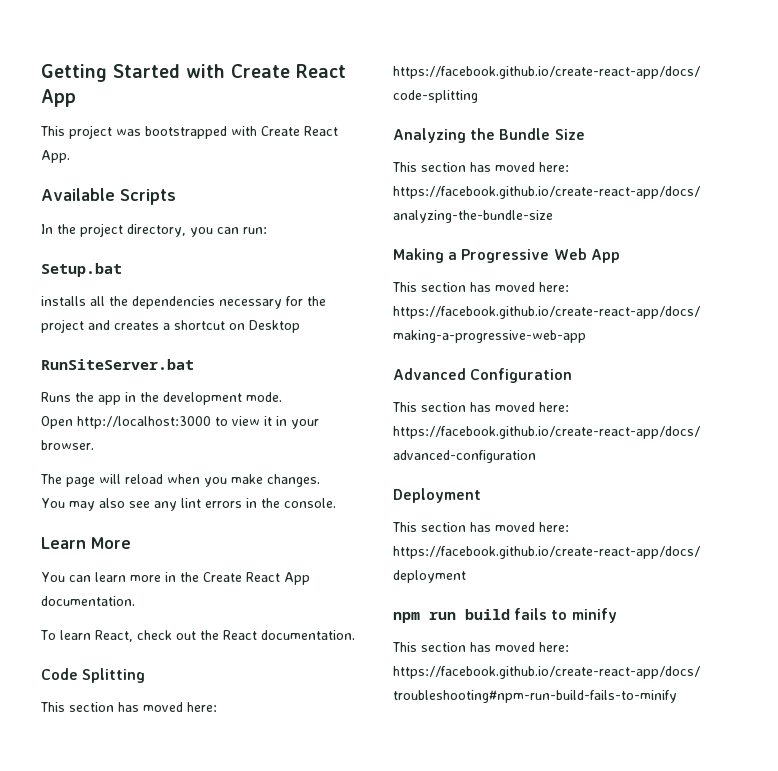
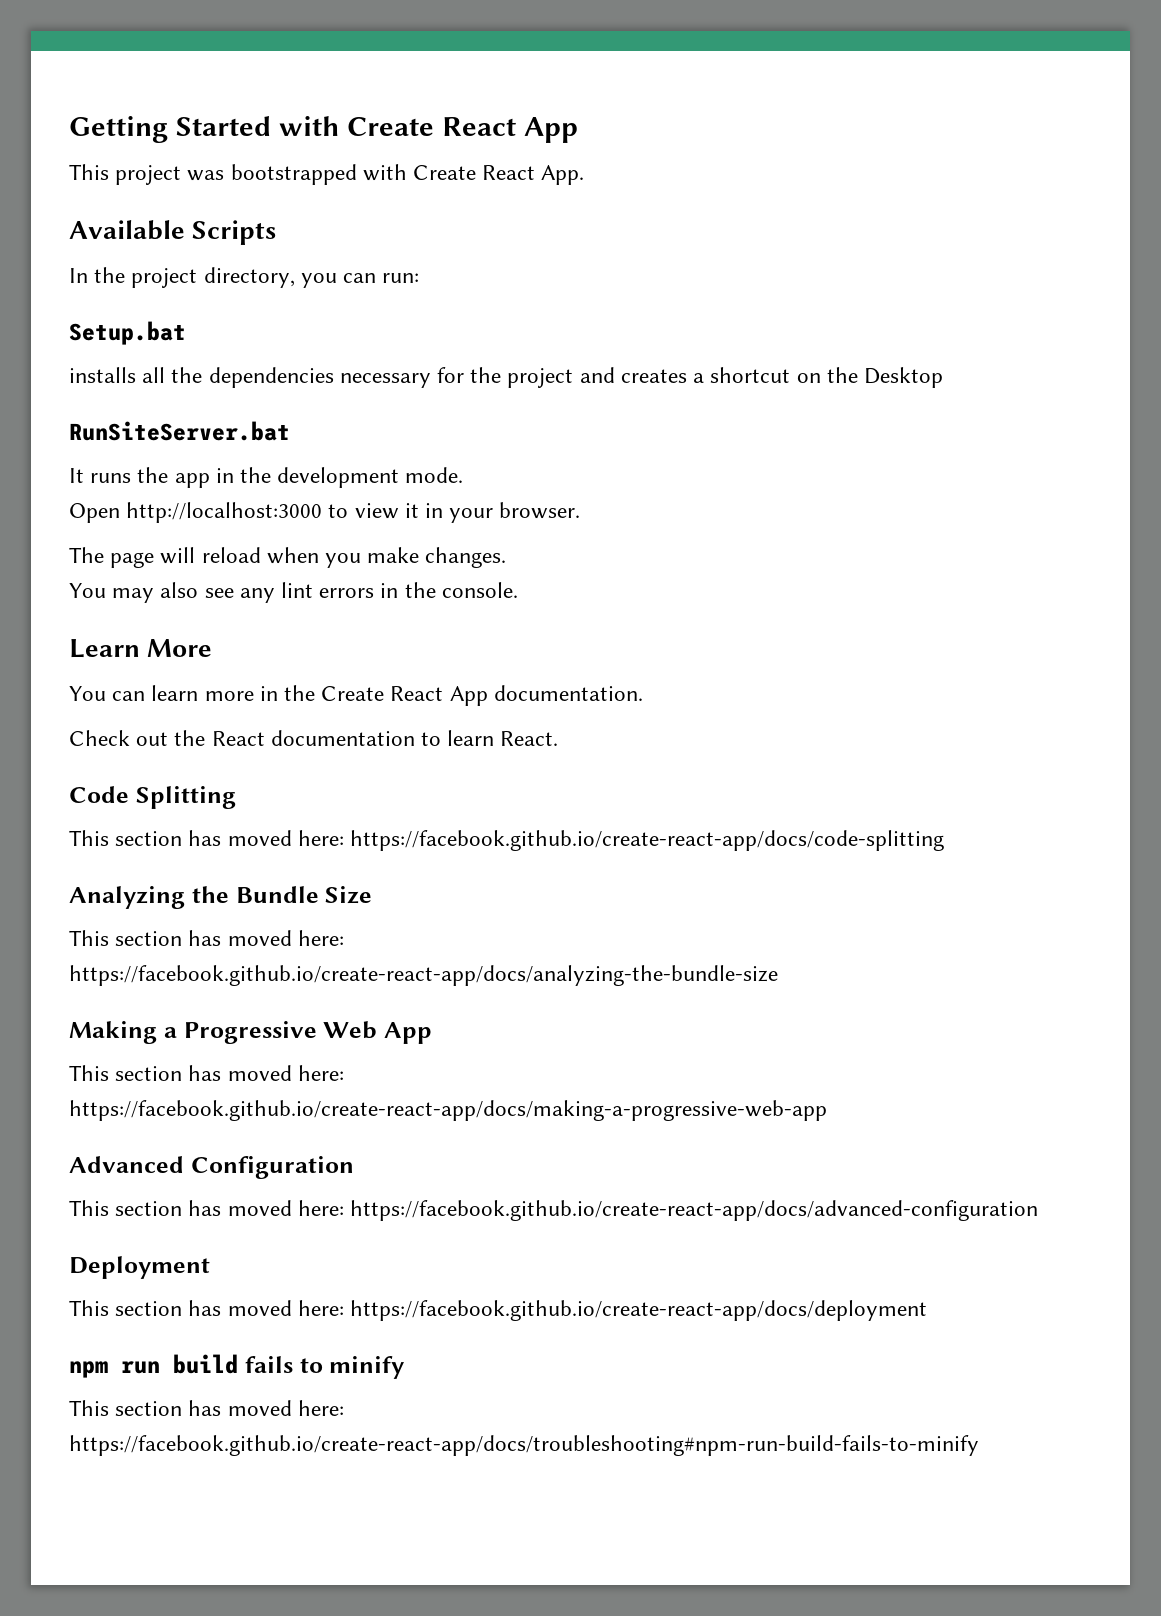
- installs all the dependencies necessary for the project and creates a shortcut on Desktop
+ installs all the dependencies necessary for the project and creates a shortcut on the Desktop
- Runs the app in the development mode.
+ It runs the app in the development mode.
- To learn React, check out the React documentation.
+ Check out the React documentation to learn React.

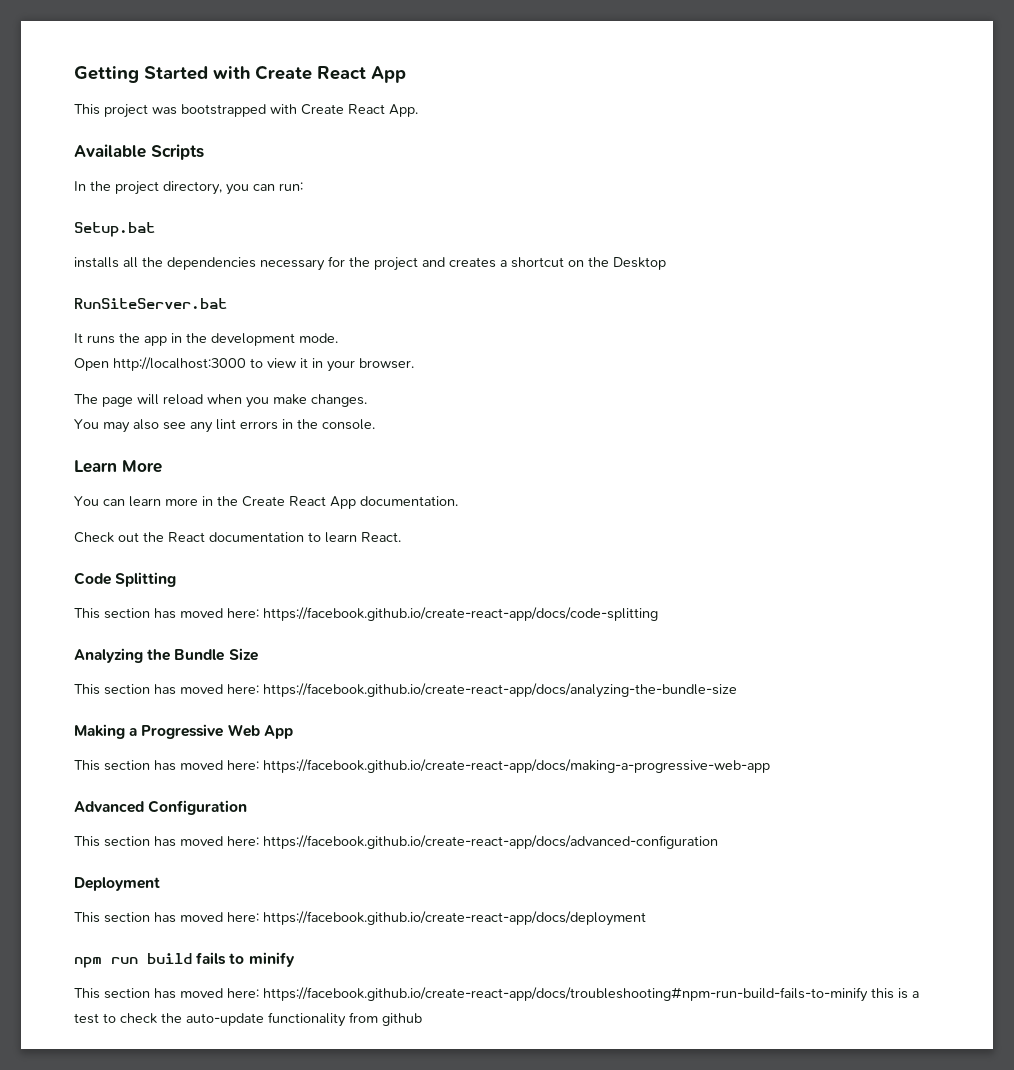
- This section has moved here: https://facebook.github.io/create-react-app/docs/troubleshooting#npm-run-build-fails-to-minify
+ This section has moved here: https://facebook.github.io/create-react-app/docs/troubleshooting#npm-run-build-fails-to-minify this is a test to check the auto-update functionality from github

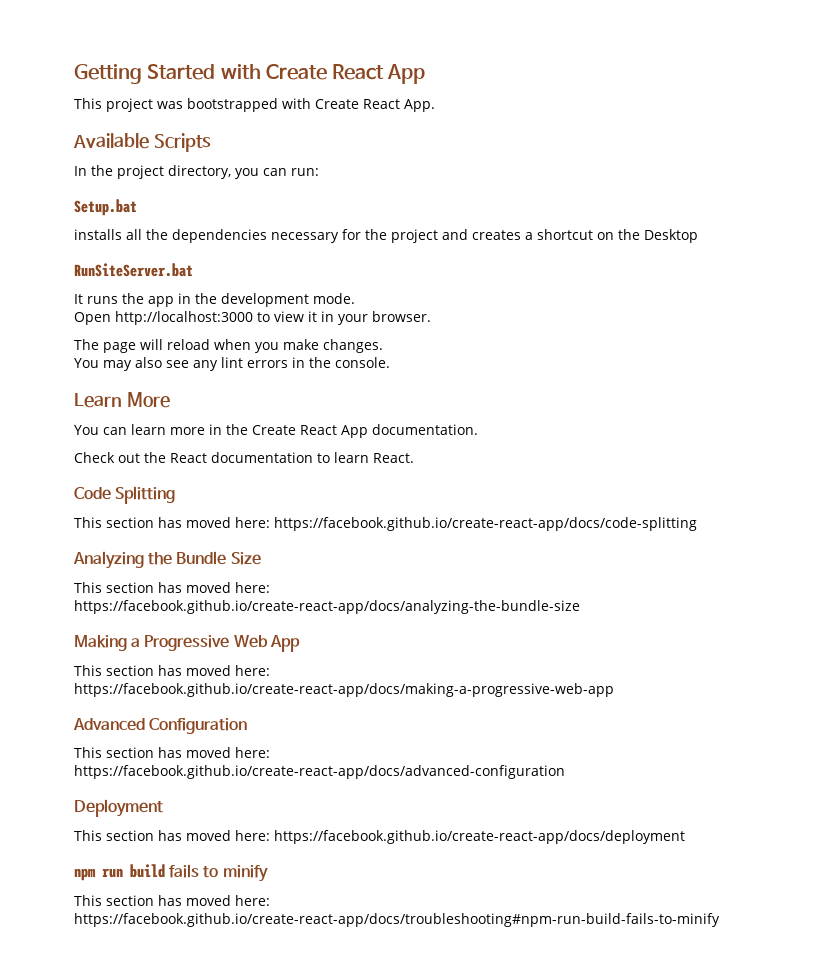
- This section has moved here: https://facebook.github.io/create-react-app/docs/troubleshooting#npm-run-build-fails-to-minify this is a test to check the auto-update functionality from github
+ This section has moved here: https://facebook.github.io/create-react-app/docs/troubleshooting#npm-run-build-fails-to-minify

